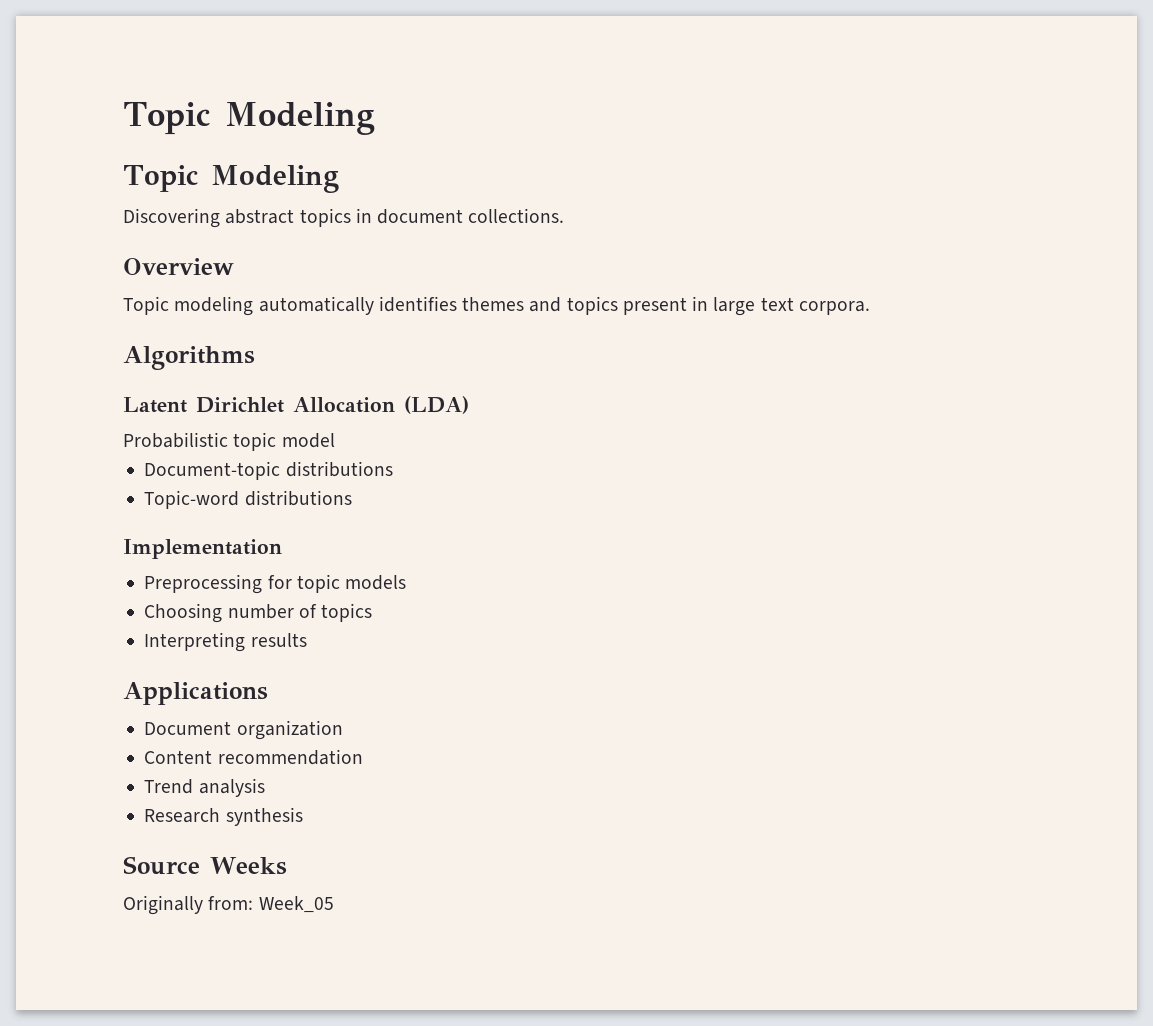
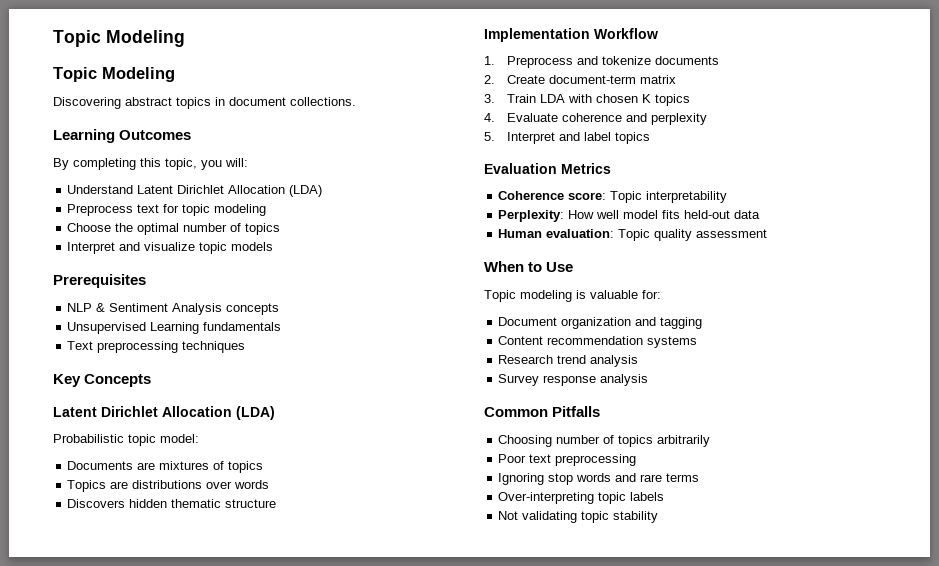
- Overview
- Topic modeling automatically identifies themes and topics present in large text corpora.
- Algorithms
+ Learning Outcomes
+ By completing this topic, you will:
+ Understand Latent Dirichlet Allocation (LDA)
+ Preprocess text for topic modeling
+ Choose the optimal number of topics
+ Interpret and visualize topic models
+ Prerequisites
+ NLP & Sentiment Analysis concepts
+ Unsupervised Learning fundamentals
+ Text preprocessing techniques
+ Key Concepts
- Probabilistic topic model
- Document-topic distributions
- Topic-word distributions
- Implementation
- Preprocessing for topic models
- Choosing number of topics
- Interpreting results
- Applications
- Document organization
- Content recommendation
- Trend analysis
- Research synthesis
- Source Weeks
- Originally from: Week_05
+ Probabilistic topic model:
+ Documents are mixtures of topics
+ Topics are distributions over words
+ Discovers hidden thematic structure
+ Implementation Workflow
+ 1. Preprocess and tokenize documents
+ 2. Create document-term matrix
+ 3. Train LDA with chosen K topics
+ 4. Evaluate coherence and perplexity
+ 5. Interpret and label topics
+ Evaluation Metrics
+ Coherence score: Topic interpretability
+ Perplexity: How well model fits held-out data
+ Human evaluation: Topic quality assessment
+ When to Use
+ Topic modeling is valuable for:
+ Document organization and tagging
+ Content recommendation systems
+ Research trend analysis
+ Survey response analysis
+ Common Pitfalls
+ Choosing number of topics arbitrarily
+ Poor text preprocessing
+ Ignoring stop words and rare terms
+ Over-interpreting topic labels
+ Not validating topic stability

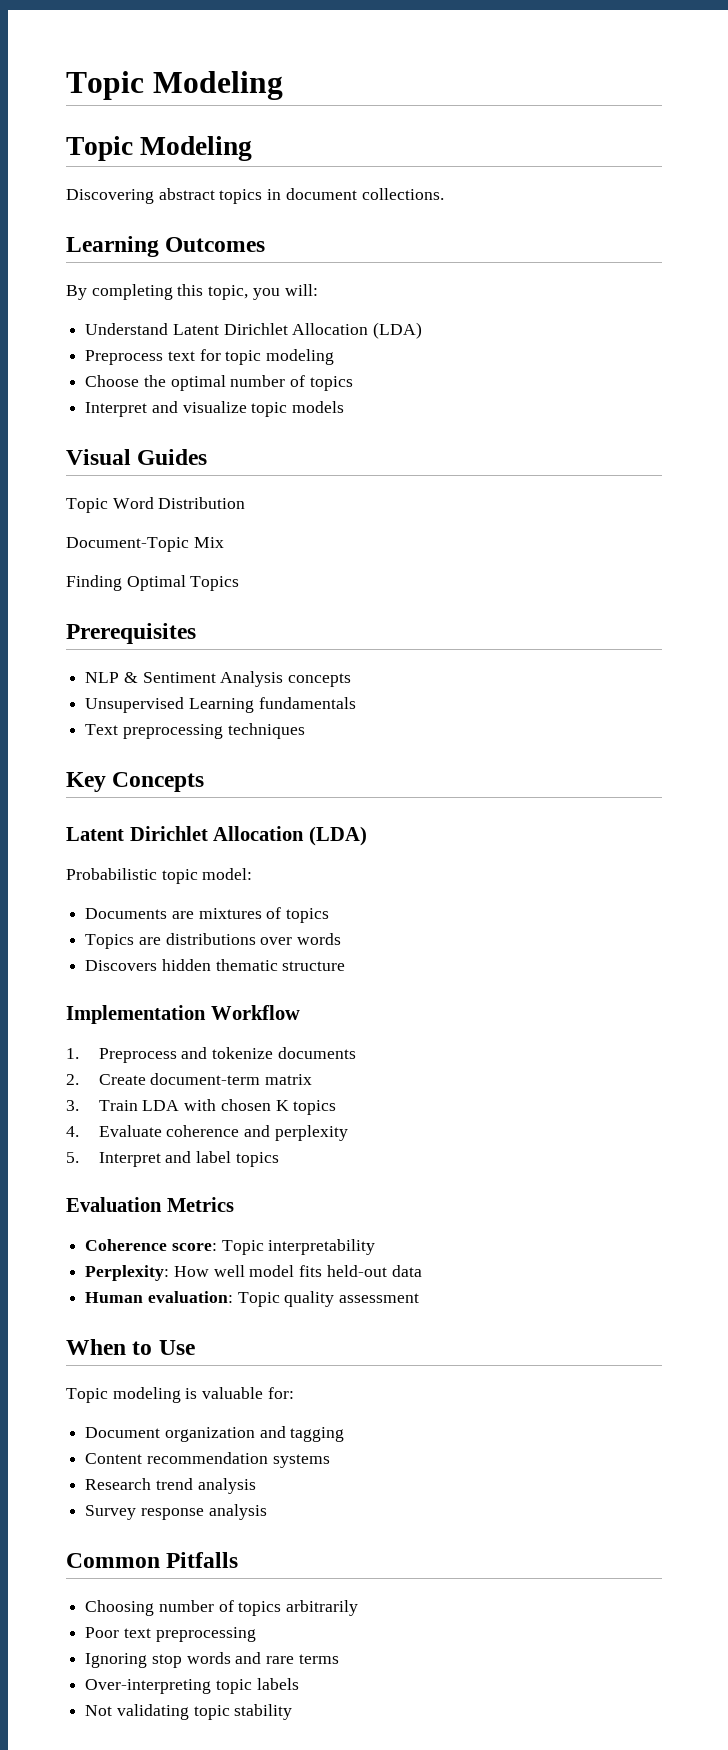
+ Visual Guides
+ Topic Word Distribution
+ Document-Topic Mix
+ Finding Optimal Topics

